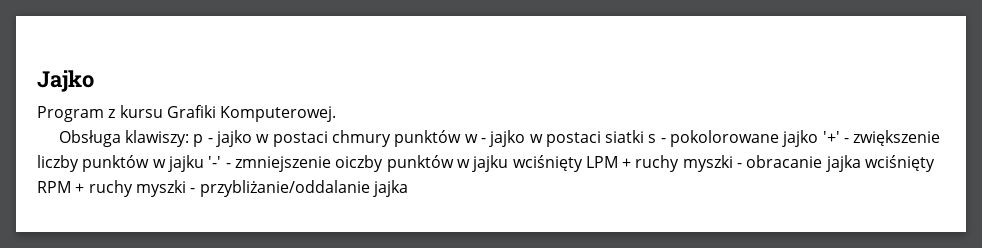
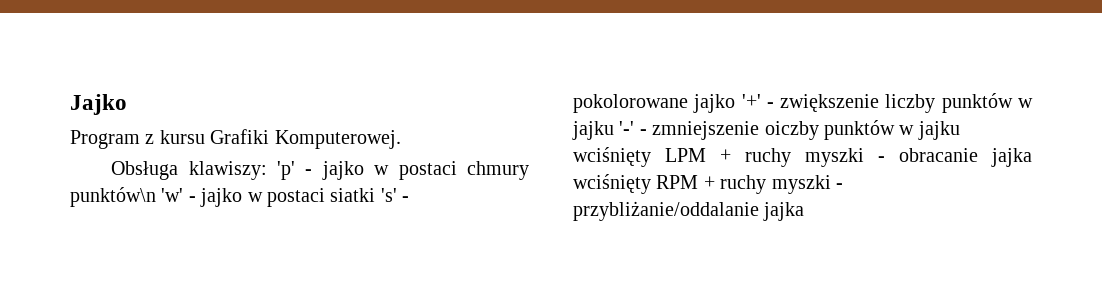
- Obsługa klawiszy: p - jajko w postaci chmury punktów w - jajko w postaci siatki s - pokolorowane jajko '+' - zwiększenie liczby punktów w jajku '-' - zmniejszenie oiczby punktów w jajku wciśnięty LPM + ruchy myszki - obracanie jajka wciśnięty RPM + ruchy myszki - przybliżanie/oddalanie jajka
+ Obsługa klawiszy: 'p' - jajko w postaci chmury punktów\n 'w' - jajko w postaci siatki 's' - pokolorowane jajko '+' - zwiększenie liczby punktów w jajku '-' - zmniejszenie oiczby punktów w jajku wciśnięty LPM + ruchy myszki - obracanie jajka wciśnięty RPM + ruchy myszki - przybliżanie/oddalanie jajka

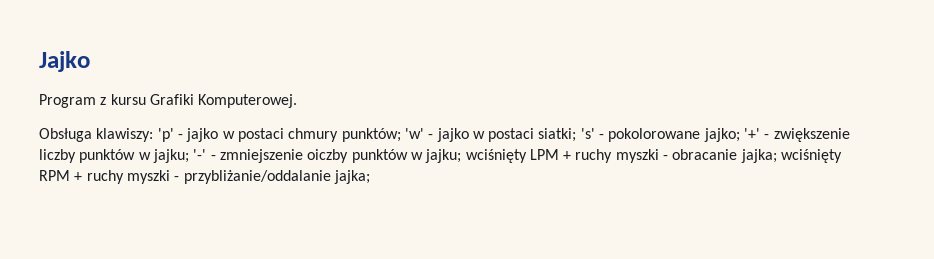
- Obsługa klawiszy: 'p' - jajko w postaci chmury punktów\n 'w' - jajko w postaci siatki 's' - pokolorowane jajko '+' - zwiększenie liczby punktów w jajku '-' - zmniejszenie oiczby punktów w jajku wciśnięty LPM + ruchy myszki - obracanie jajka wciśnięty RPM + ruchy myszki - przybliżanie/oddalanie jajka
+ Obsługa klawiszy: 'p' - jajko w postaci chmury punktów; 'w' - jajko w postaci siatki; 's' - pokolorowane jajko; '+' - zwiększenie liczby punktów w jajku; '-' - zmniejszenie oiczby punktów w jajku; wciśnięty LPM + ruchy myszki - obracanie jajka; wciśnięty RPM + ruchy myszki - przybliżanie/oddalanie jajka;

